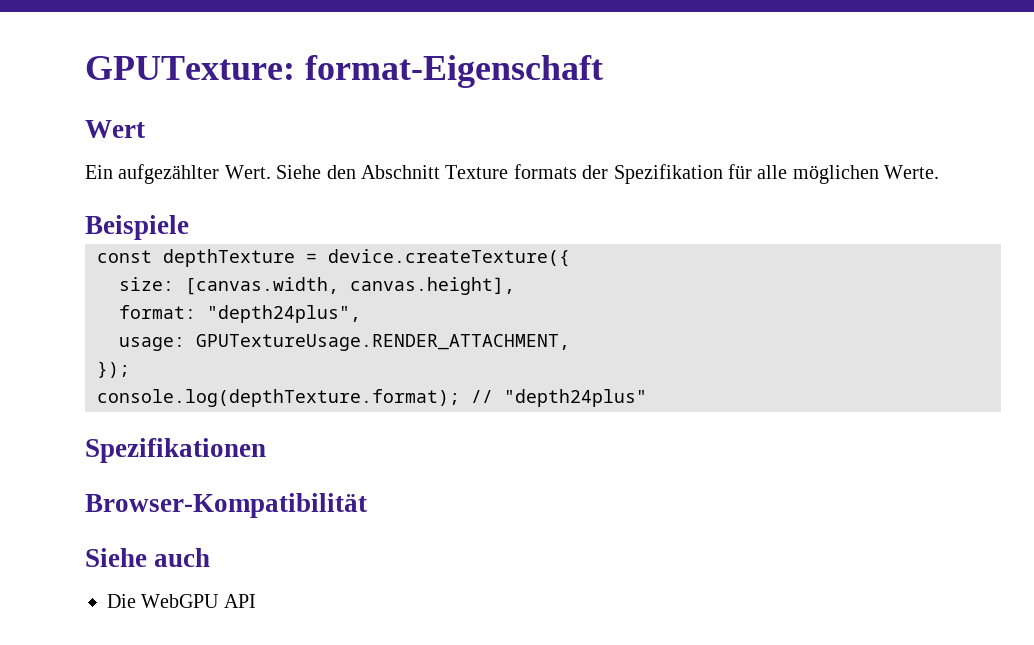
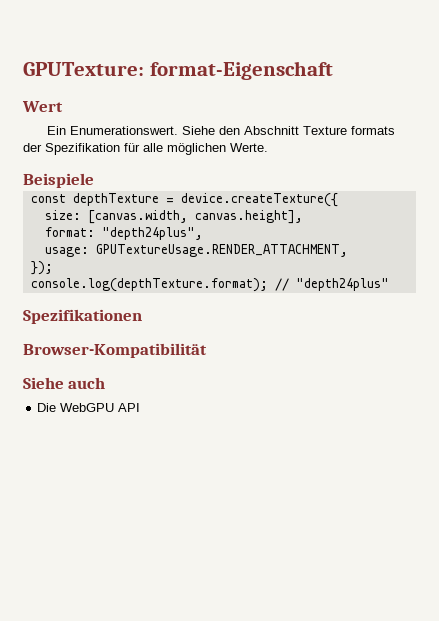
- Ein aufgezählter Wert.
+ Ein Enumerationswert.

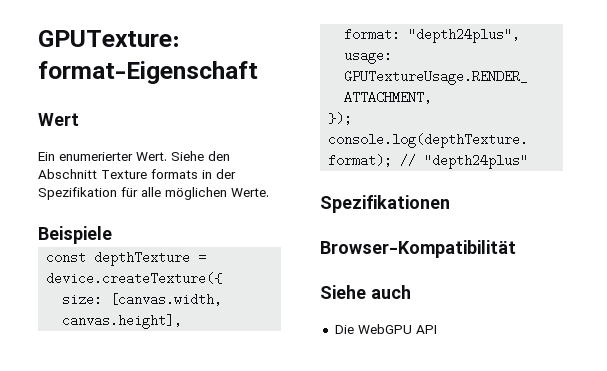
- Ein Enumerationswert.
+ Ein enumerierter Wert.
- Siehe den Abschnitt Texture formats der Spezifikation für alle möglichen Werte.
+ Siehe den Abschnitt Texture formats in der Spezifikation für alle möglichen Werte.

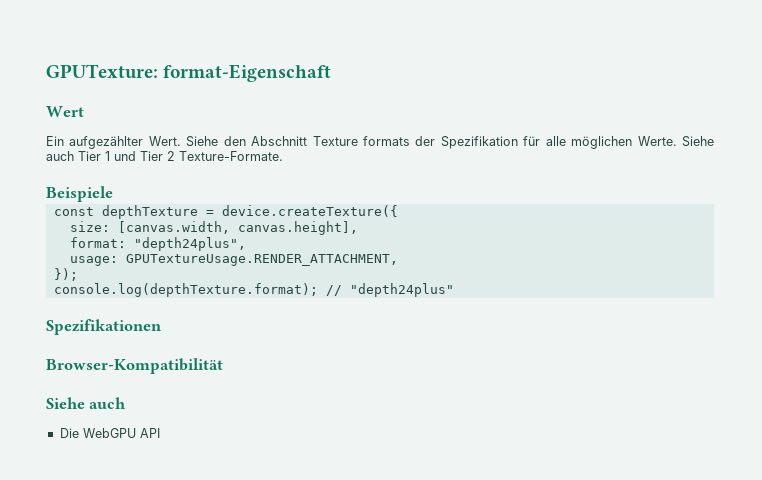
- Ein enumerierter Wert.
+ Ein aufgezählter Wert.
- Siehe den Abschnitt Texture formats in der Spezifikation für alle möglichen Werte.
+ Siehe den Abschnitt Texture formats der Spezifikation für alle möglichen Werte. Siehe auch Tier 1 und Tier 2 Texture-Formate.

